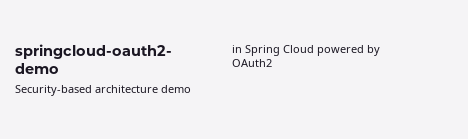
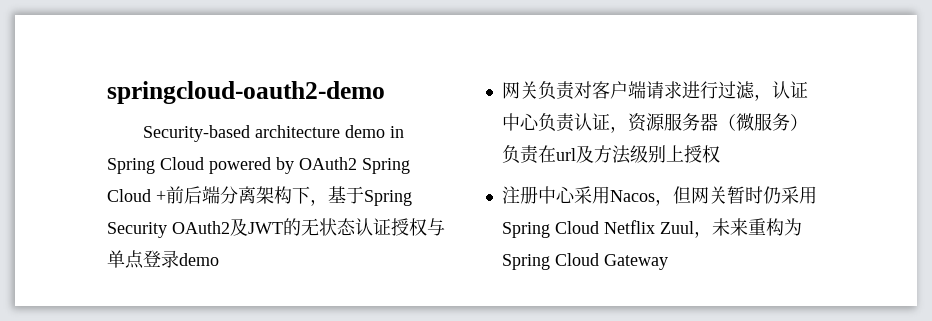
- Security-based architecture demo in Spring Cloud powered by OAuth2
+ Security-based architecture demo in Spring Cloud powered by OAuth2 Spring Cloud +前后端分离架构下，基于Spring Security OAuth2及JWT的无状态认证授权与单点登录demo
+ 网关负责对客户端请求进行过滤，认证中心负责认证，资源服务器（微服务）负责在url及方法级别上授权
+ 注册中心采用Nacos，但网关暂时仍采用Spring Cloud Netflix Zuul，未来重构为Spring Cloud Gateway

